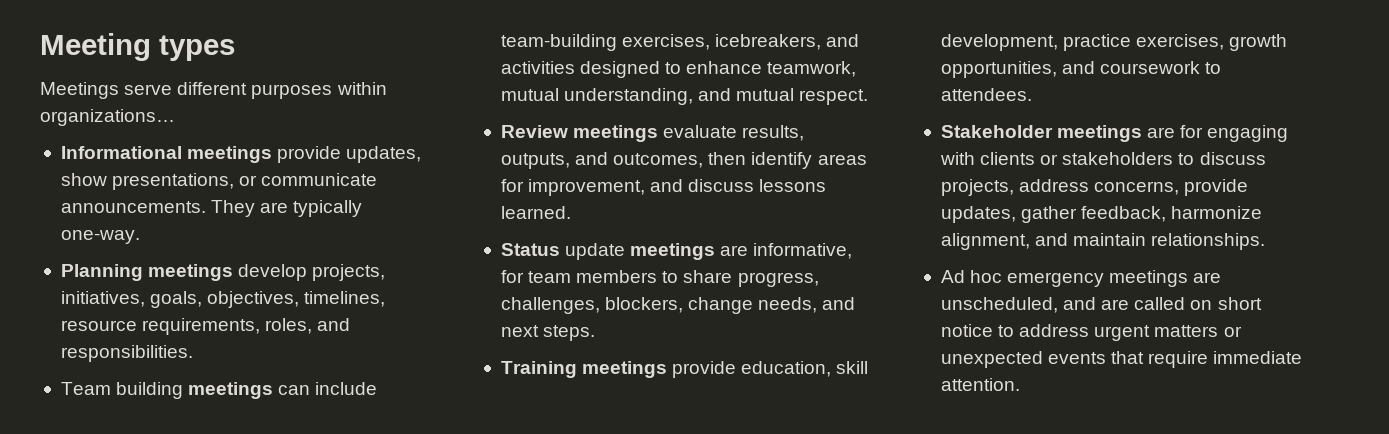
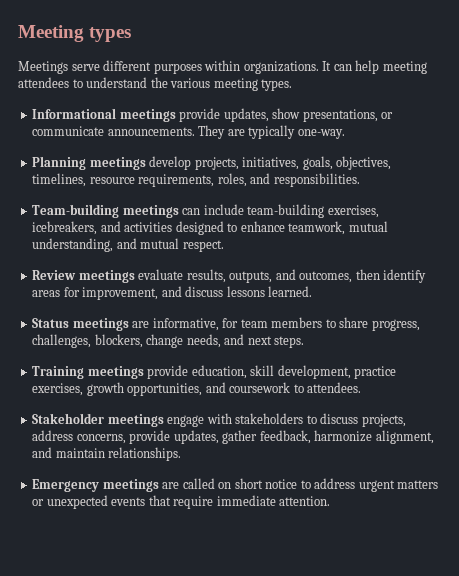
- Meetings serve different purposes within organizations…
+ Meetings serve different purposes within organizations. It can help meeting attendees to understand the various meeting types.
- Team building meetings can include team-building exercises, icebreakers, and activities designed to enhance teamwork, mutual understanding, and mutual respect.
+ Team-building meetings can include team-building exercises, icebreakers, and activities designed to enhance teamwork, mutual understanding, and mutual respect.
- Status update meetings are informative, for team members to share progress, challenges, blockers, change needs, and next steps.
+ Status meetings are informative, for team members to share progress, challenges, blockers, change needs, and next steps.
- Stakeholder meetings are for engaging with clients or stakeholders to discuss projects, address concerns, provide updates, gather feedback, harmonize alignment, and maintain relationships.
+ Stakeholder meetings engage with stakeholders to discuss projects, address concerns, provide updates, gather feedback, harmonize alignment, and maintain relationships.
- Ad hoc emergency meetings are unscheduled, and are called on short notice to address urgent matters or unexpected events that require immediate attention.
+ Emergency meetings are called on short notice to address urgent matters or unexpected events that require immediate attention.

